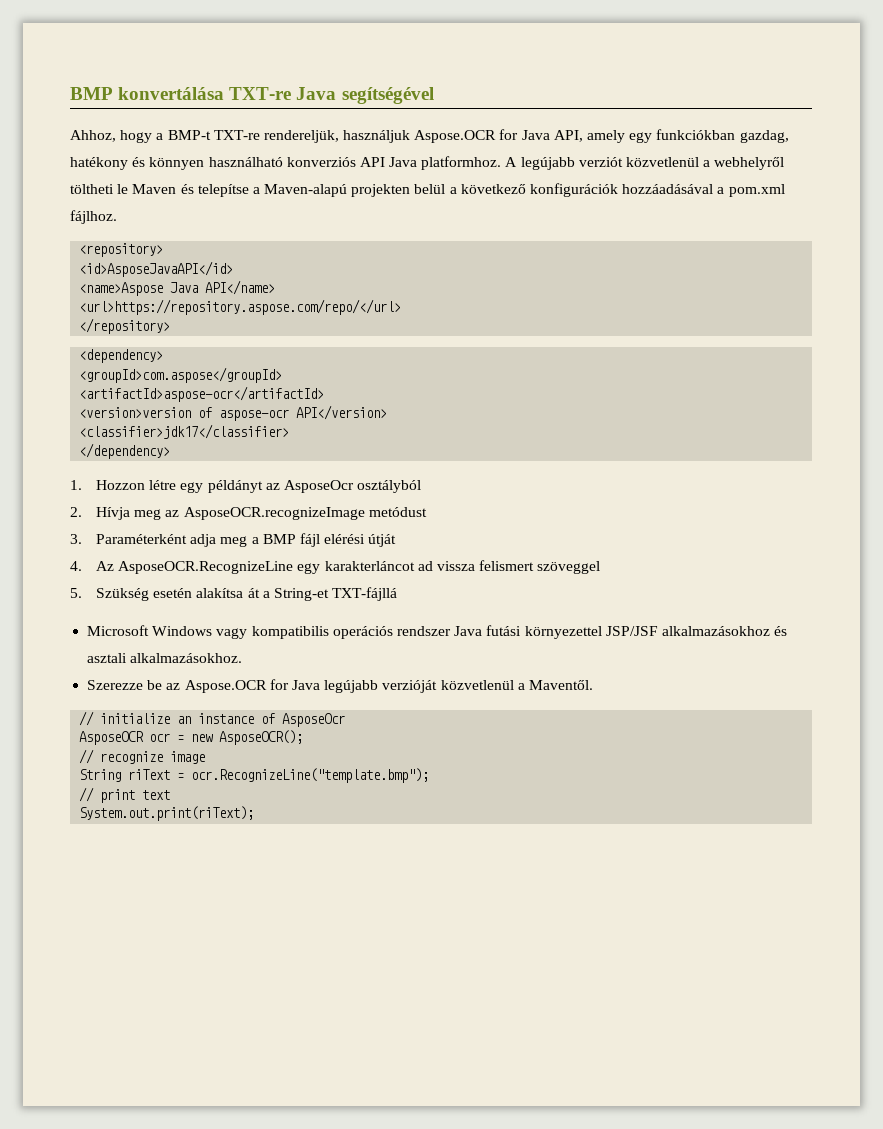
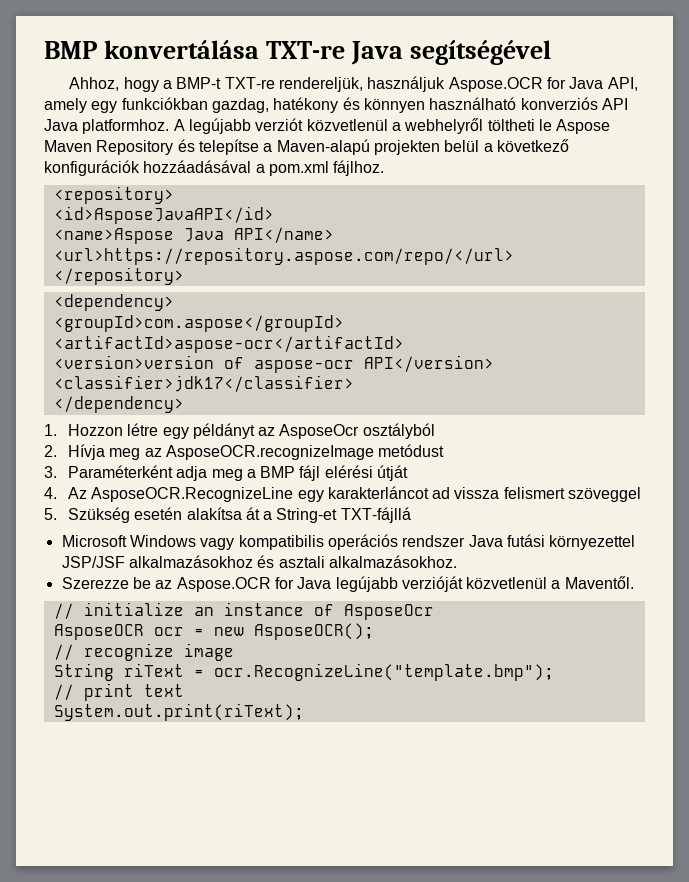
- A legújabb verziót közvetlenül a webhelyről töltheti le Maven és telepítse a Maven-alapú projekten belül a következő konfigurációk hozzáadásával a pom.xml fájlhoz.
+ A legújabb verziót közvetlenül a webhelyről töltheti le Aspose Maven Repository és telepítse a Maven-alapú projekten belül a következő konfigurációk hozzáadásával a pom.xml fájlhoz.

